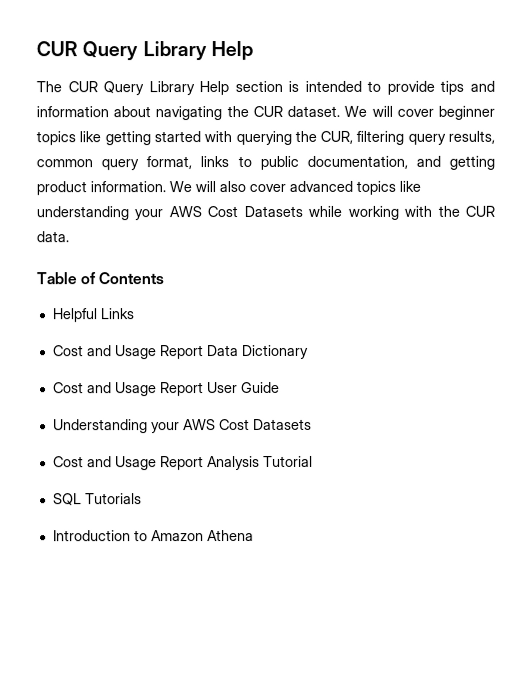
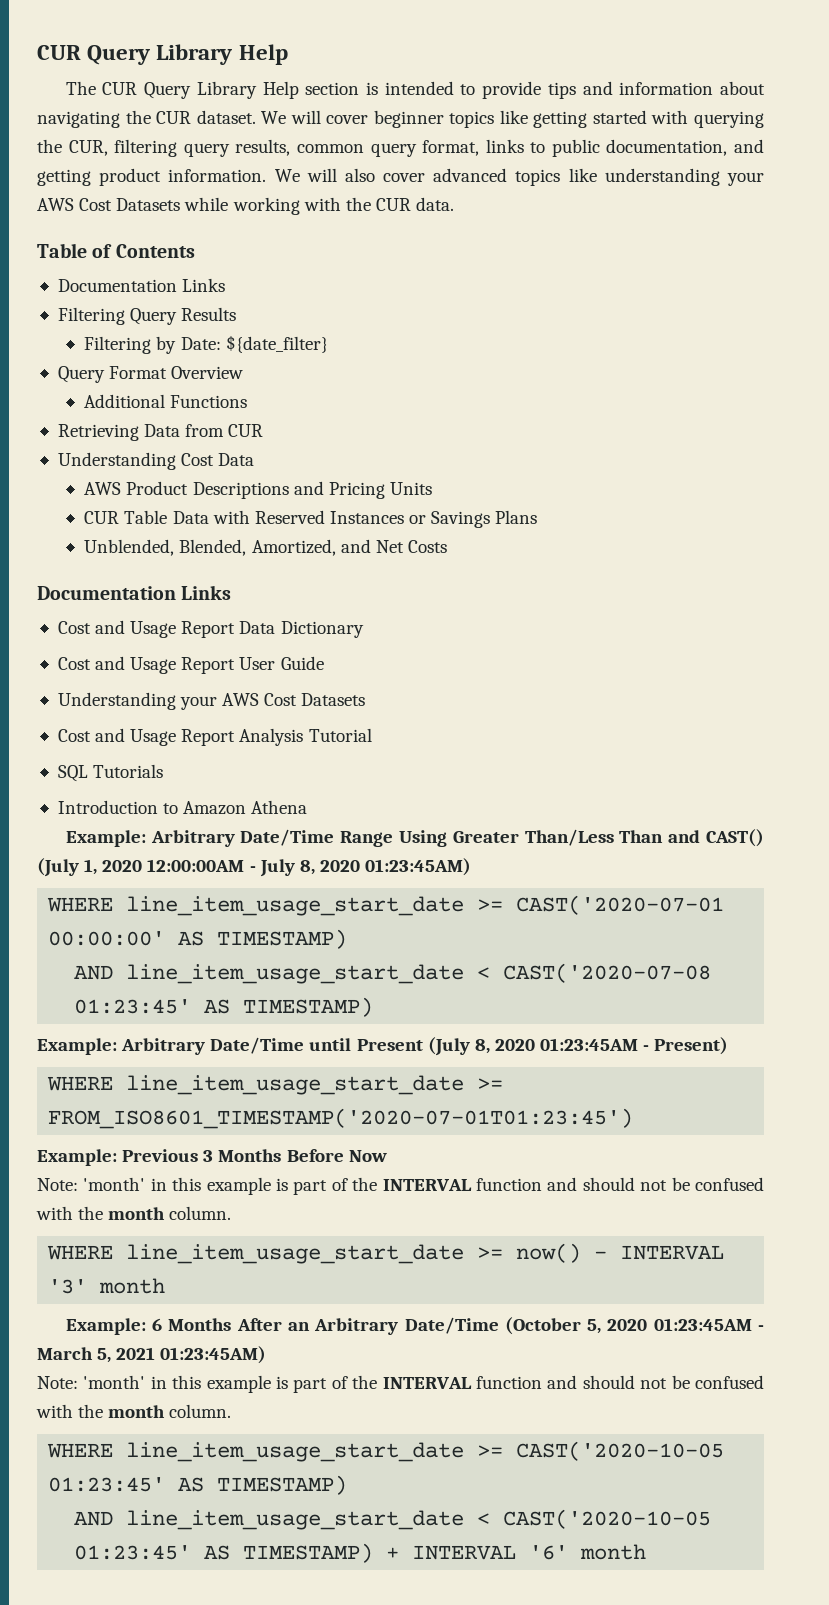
  Table of Contents
- Helpful Links
+ Documentation Links
+ Filtering Query Results
+ Filtering by Date: ${date_filter}
+ Query Format Overview
+ Additional Functions
+ Retrieving Data from CUR
+ Understanding Cost Data
+ AWS Product Descriptions and Pricing Units
+ CUR Table Data with Reserved Instances or Savings Plans
+ Unblended, Blended, Amortized, and Net Costs
+ Documentation Links
+ Example: Arbitrary Date/Time Range Using Greater Than/Less Than and CAST() (July 1, 2020 12:00:00AM - July 8, 2020 01:23:45AM)
+ WHERE line_item_usage_start_date >= CAST('2020-07-01 00:00:00' AS TIMESTAMP)
+ AND line_item_usage_start_date < CAST('2020-07-08 01:23:45' AS TIMESTAMP)
+ Example: Arbitrary Date/Time until Present (July 8, 2020 01:23:45AM - Present)
+ WHERE line_item_usage_start_date >= FROM_ISO8601_TIMESTAMP('2020-07-01T01:23:45')
+ Example: Previous 3 Months Before Now
+ Note: 'month' in this example is part of the INTERVAL function and should not be confused with the month column.
+ WHERE line_item_usage_start_date >= now() - INTERVAL '3' month
+ Example: 6 Months After an Arbitrary Date/Time (October 5, 2020 01:23:45AM - March 5, 2021 01:23:45AM)
+ Note: 'month' in this example is part of the INTERVAL function and should not be confused with the month column.
+ WHERE line_item_usage_start_date >= CAST('2020-10-05 01:23:45' AS TIMESTAMP)
+ AND line_item_usage_start_date < CAST('2020-10-05 01:23:45' AS TIMESTAMP) + INTERVAL '6' month

